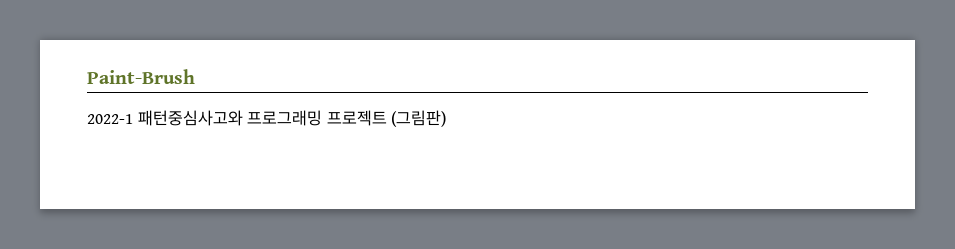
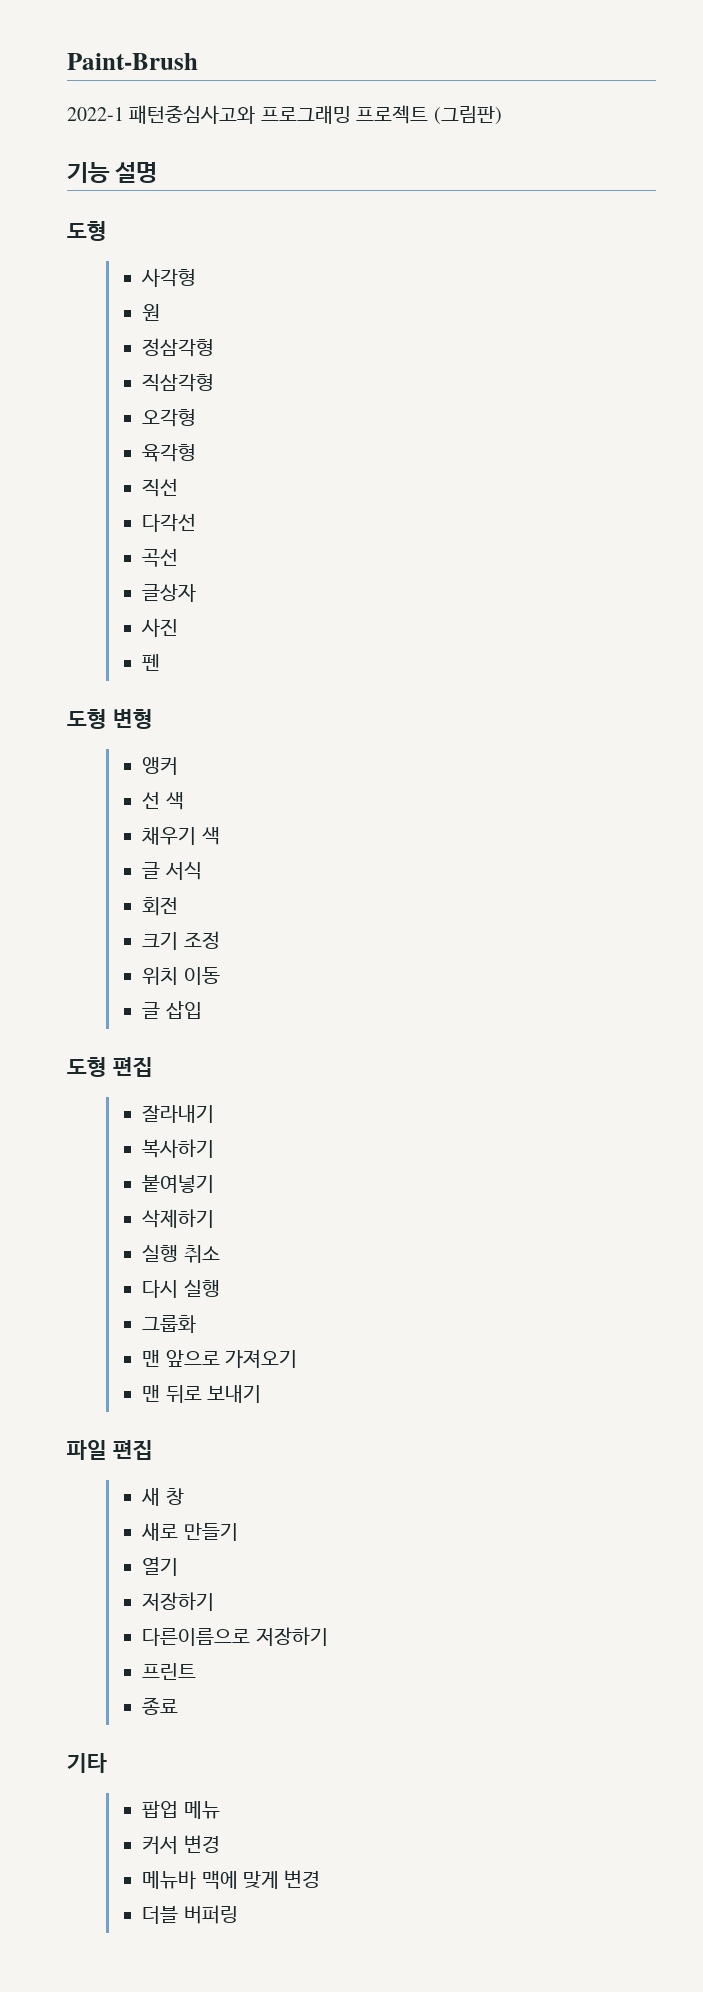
+ 기능 설명
+ 도형
+ 사각형
+ 원
+ 정삼각형
+ 직삼각형
+ 오각형
+ 육각형
+ 직선
+ 다각선
+ 곡선
+ 글상자
+ 사진
+ 펜
+ 도형 변형
+ 앵커
+ 선 색
+ 채우기 색
+ 글 서식
+ 회전
+ 크기 조정
+ 위치 이동
+ 글 삽입
+ 도형 편집
+ 잘라내기
+ 복사하기
+ 붙여넣기
+ 삭제하기
+ 실행 취소
+ 다시 실행
+ 그룹화
+ 맨 앞으로 가져오기
+ 맨 뒤로 보내기
+ 파일 편집
+ 새 창
+ 새로 만들기
+ 열기
+ 저장하기
+ 다른이름으로 저장하기
+ 프린트
+ 종료
+ 기타
+ 팝업 메뉴
+ 커서 변경
+ 메뉴바 맥에 맞게 변경
+ 더블 버퍼링

